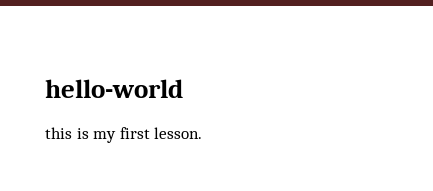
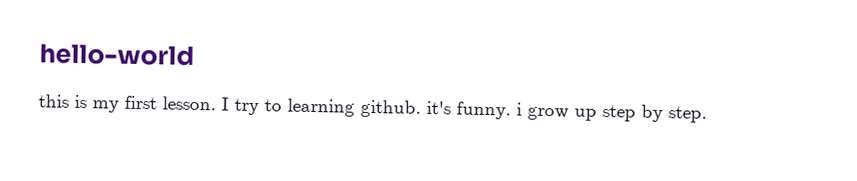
+ I try to learning github. it's funny. i grow up step by step.

